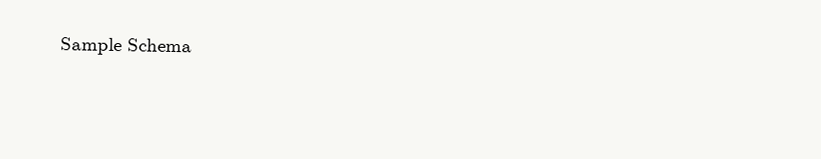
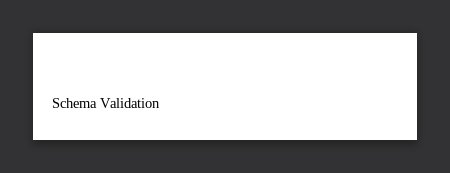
- Sample Schema
+ Schema Validation

